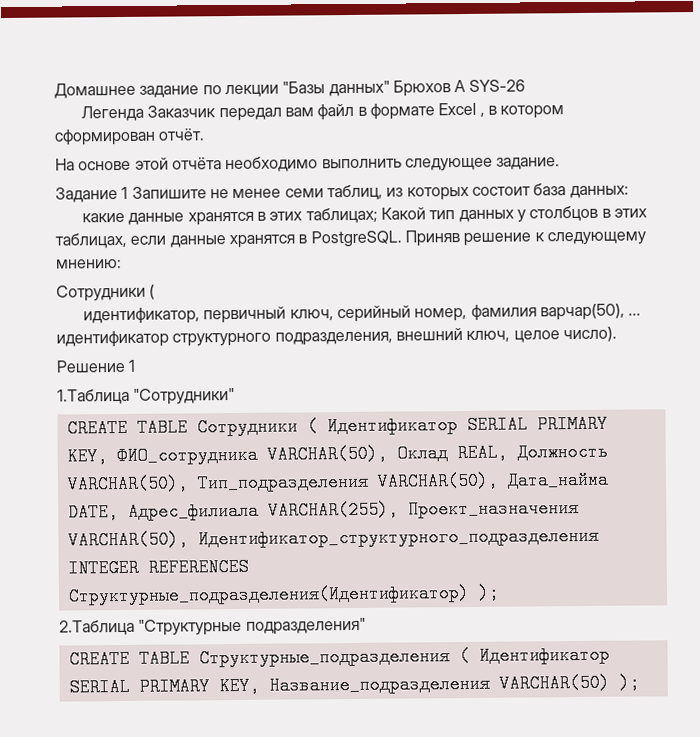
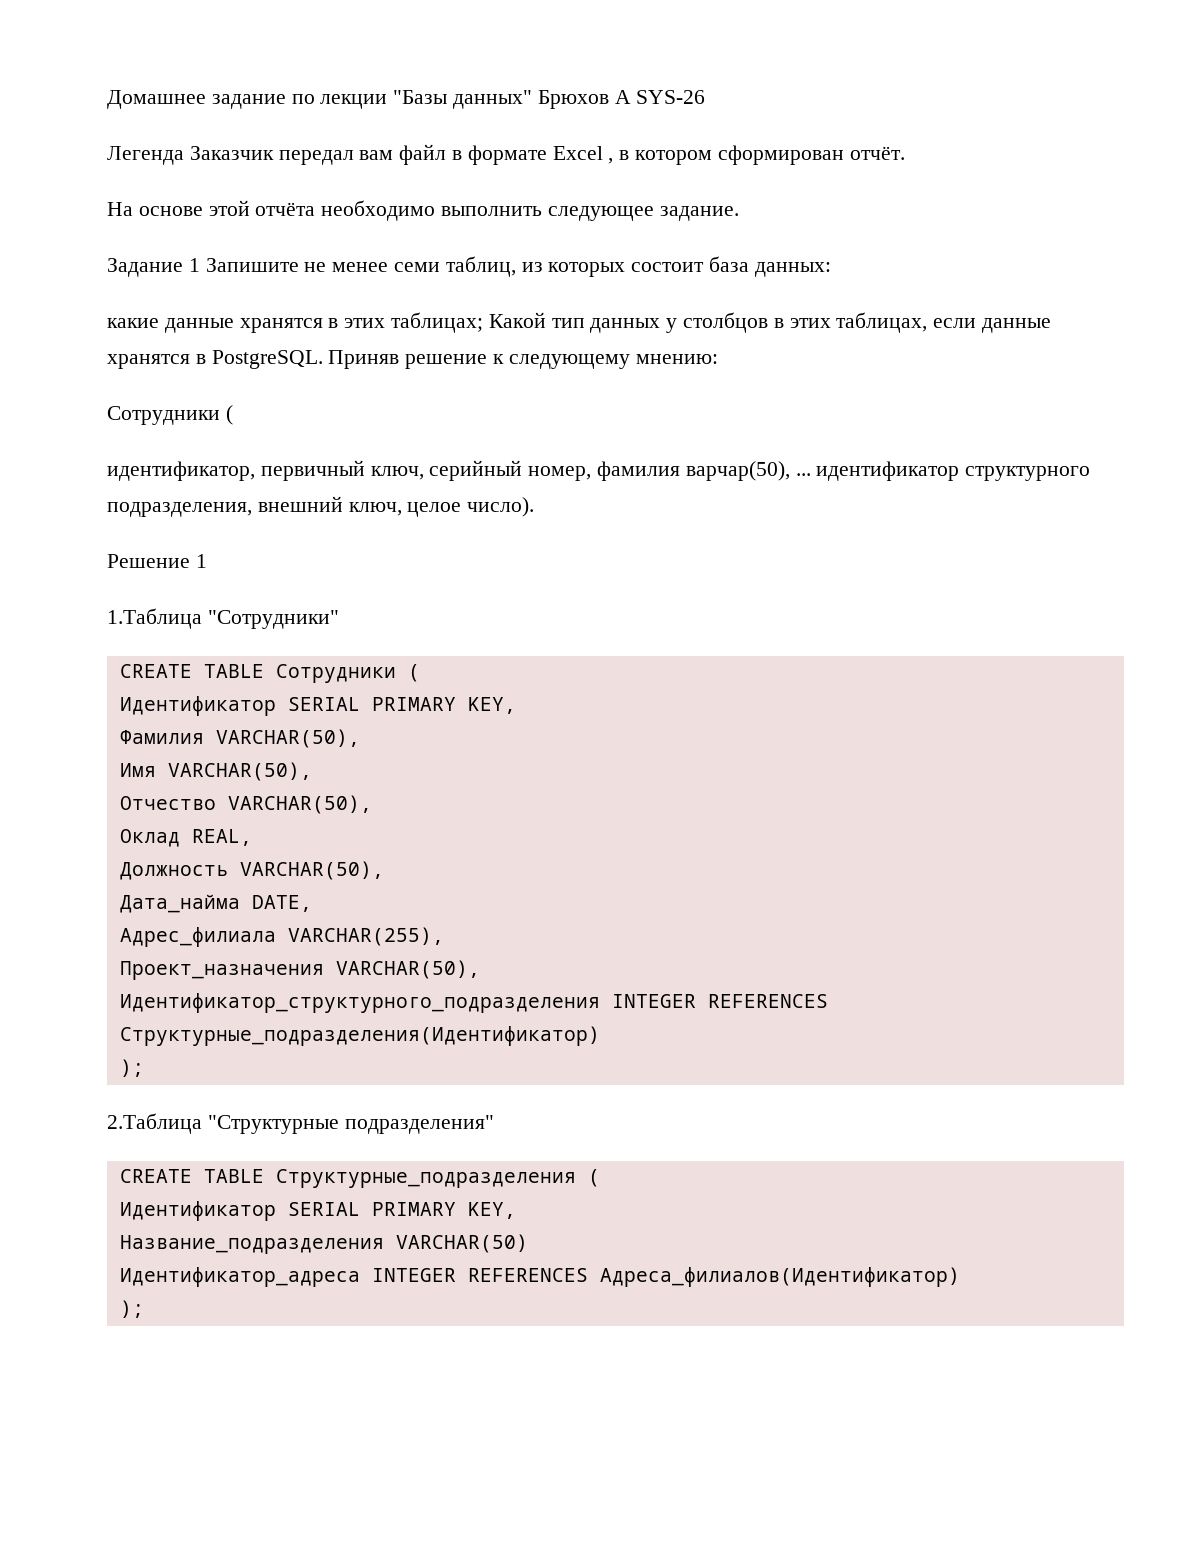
- CREATE TABLE Сотрудники ( Идентификатор SERIAL PRIMARY KEY, ФИО_сотрудника VARCHAR(50), Оклад REAL, Должность VARCHAR(50), Тип_подразделения VARCHAR(50), Дата_найма DATE, Адрес_филиала VARCHAR(255), Проект_назначения VARCHAR(50), Идентификатор_структурного_подразделения INTEGER REFERENCES Структурные_подразделения(Идентификатор) );
+ CREATE TABLE Сотрудники (
+ Идентификатор SERIAL PRIMARY KEY,
+ Фамилия VARCHAR(50),
+ Имя VARCHAR(50),
+ Отчество VARCHAR(50),
+ Оклад REAL,
+ Должность VARCHAR(50),
+ Дата_найма DATE,
+ Адрес_филиала VARCHAR(255),
+ Проект_назначения VARCHAR(50),
+ Идентификатор_структурного_подразделения INTEGER REFERENCES Структурные_подразделения(Идентификатор)
+ );
- CREATE TABLE Структурные_подразделения ( Идентификатор SERIAL PRIMARY KEY, Название_подразделения VARCHAR(50) );
+ CREATE TABLE Структурные_подразделения (
+ Идентификатор SERIAL PRIMARY KEY,
+ Название_подразделения VARCHAR(50)
+ Идентификатор_адреса INTEGER REFERENCES Адреса_филиалов(Идентификатор)
+ );

